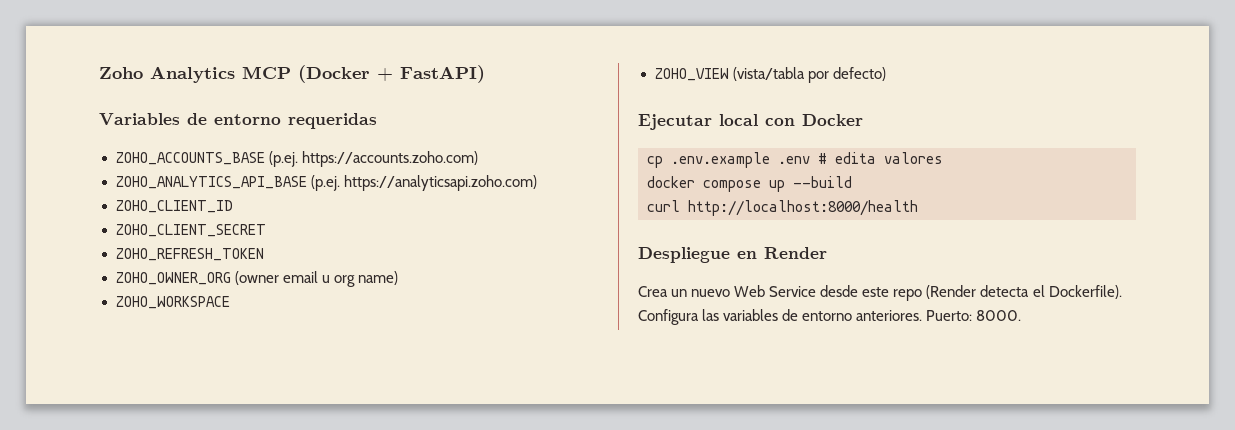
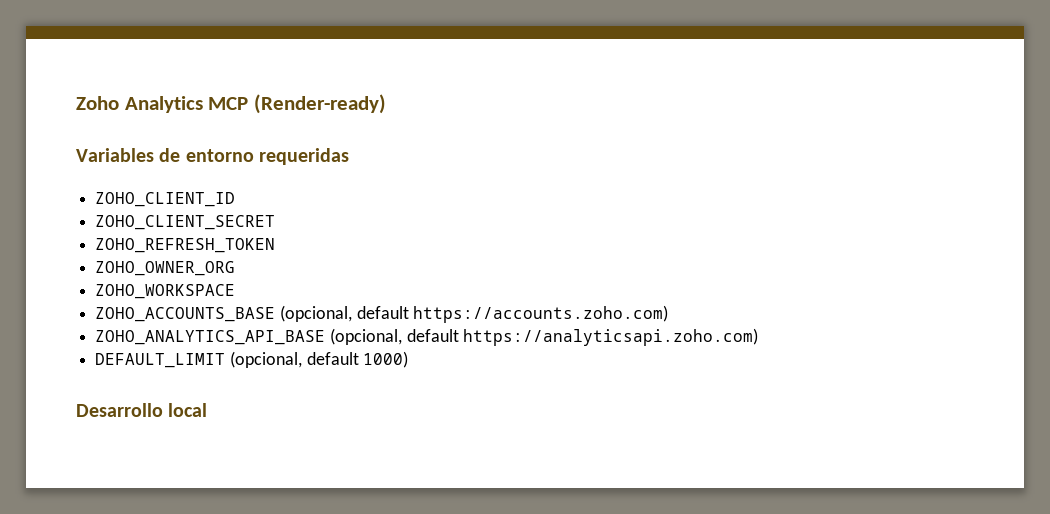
- Zoho Analytics MCP (Docker + FastAPI)
+ Zoho Analytics MCP (Render-ready)
- ZOHO_ACCOUNTS_BASE (p.ej. https://accounts.zoho.com)
- ZOHO_ANALYTICS_API_BASE (p.ej. https://analyticsapi.zoho.com)
  ZOHO_CLIENT_ID
  ZOHO_CLIENT_SECRET
  ZOHO_REFRESH_TOKEN
- ZOHO_OWNER_ORG (owner email u org name)
+ ZOHO_OWNER_ORG
  ZOHO_WORKSPACE
- ZOHO_VIEW (vista/tabla por defecto)
- Ejecutar local con Docker
- cp .env.example .env # edita valores
- docker compose up --build
- curl http://localhost:8000/health
- Despliegue en Render
- Crea un nuevo Web Service desde este repo (Render detecta el Dockerfile). Configura las variables de entorno anteriores. Puerto: 8000.
+ ZOHO_ACCOUNTS_BASE (opcional, default https://accounts.zoho.com)
+ ZOHO_ANALYTICS_API_BASE (opcional, default https://analyticsapi.zoho.com)
+ DEFAULT_LIMIT (opcional, default 1000)
+ Desarrollo local

